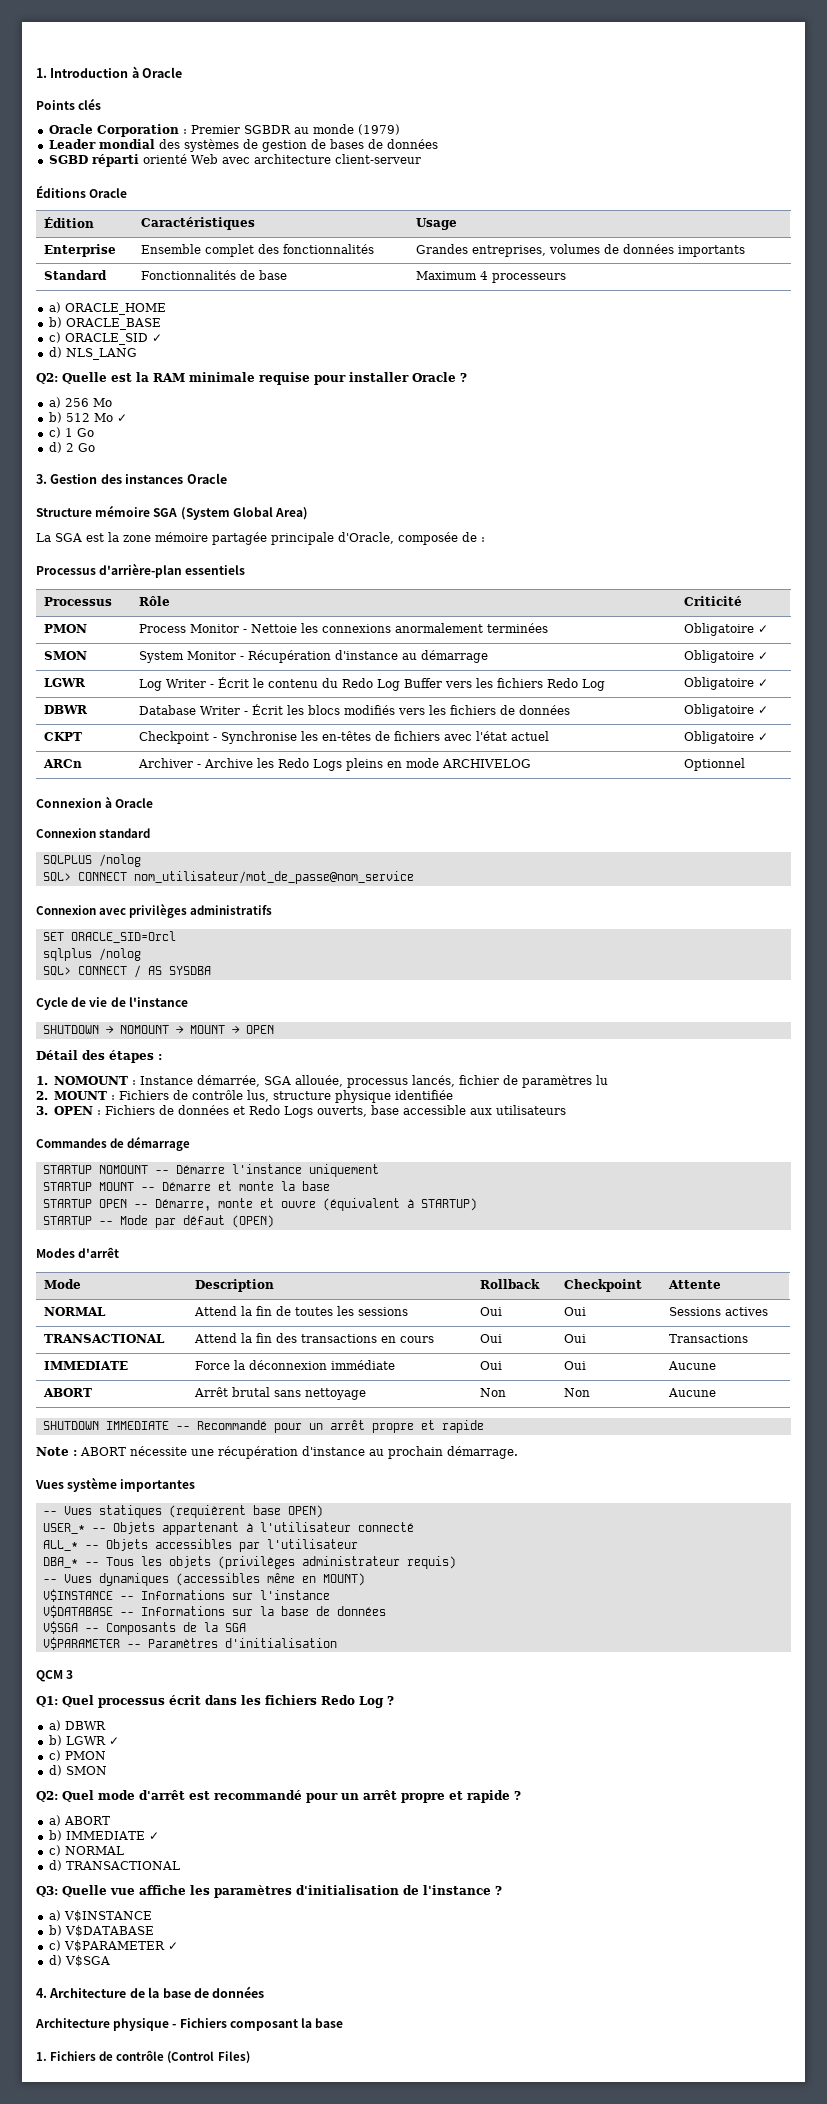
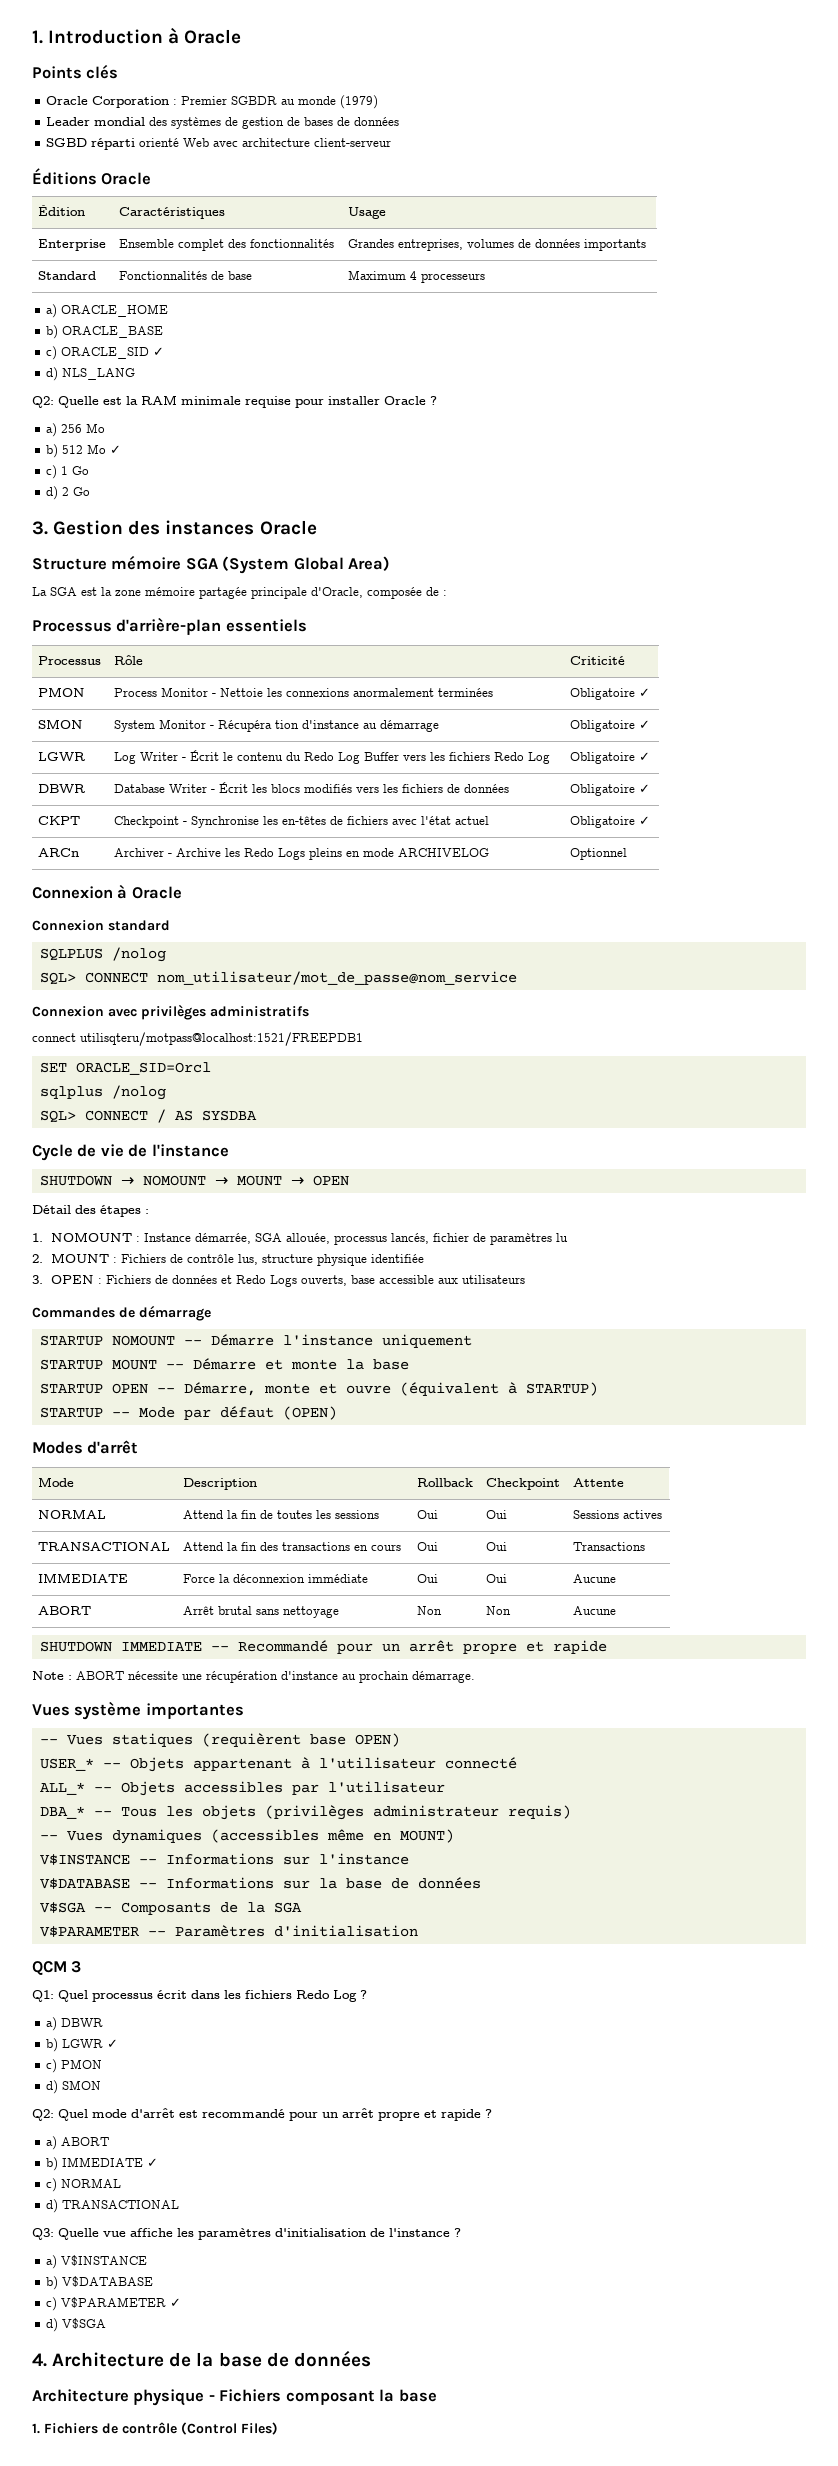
- SMON | System Monitor - Récupération d'instance au démarrage | Obligatoire ✓
+ SMON | System Monitor - Récupéra tion d'instance au démarrage | Obligatoire ✓
+ connect utilisqteru/motpass@localhost:1521/FREEPDB1

